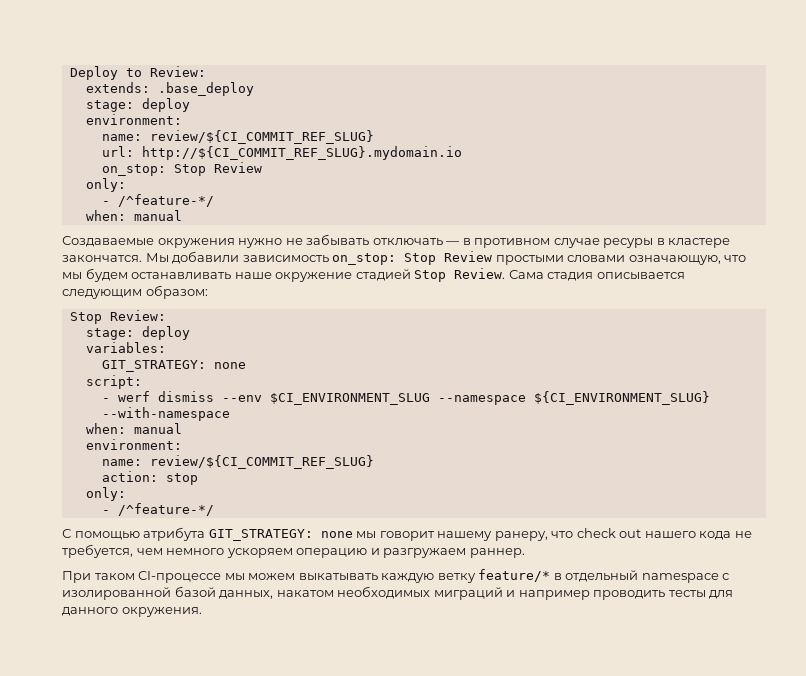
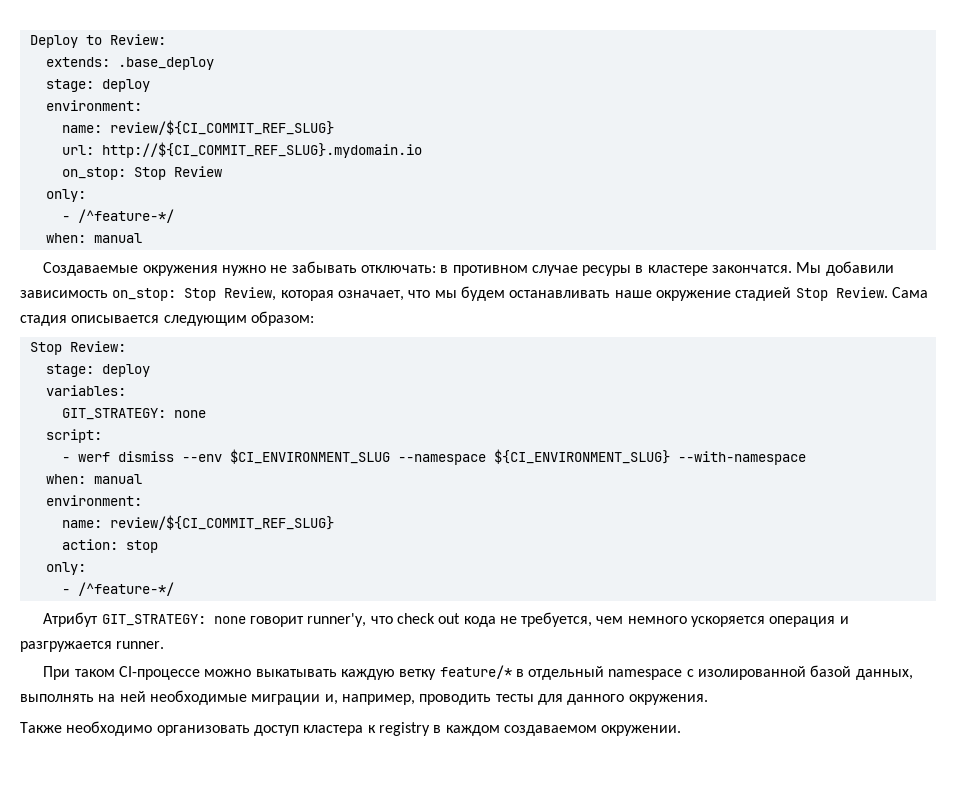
- Создаваемые окружения нужно не забывать отключать — в противном случае ресуры в кластере закончатся.
+ Создаваемые окружения нужно не забывать отключать: в противном случае ресуры в кластере закончатся.
- Мы добавили зависимость on_stop: Stop Review простыми словами означающую, что мы будем останавливать наше окружение стадией Stop Review.
+ Мы добавили зависимость on_stop: Stop Review, которая означает, что мы будем останавливать наше окружение стадией Stop Review.
- С помощью атрибута GIT_STRATEGY: none мы говорит нашему ранеру, что check out нашего кода не требуется, чем немного ускоряем операцию и разгружаем раннер.
+ Атрибут GIT_STRATEGY: none говорит runner'у, что check out кода не требуется, чем немного ускоряется операция и разгружается runner.
- При таком CI-процессе мы можем выкатывать каждую ветку feature/* в отдельный namespace с изолированной базой данных, накатом необходимых миграций и например проводить тесты для данного окружения.
+ При таком CI-процессе можно выкатывать каждую ветку feature/* в отдельный namespace с изолированной базой данных, выполнять на ней необходимые миграции и, например, проводить тесты для данного окружения.
+ Также необходимо организовать доступ кластера к registry в каждом создаваемом окружении.

